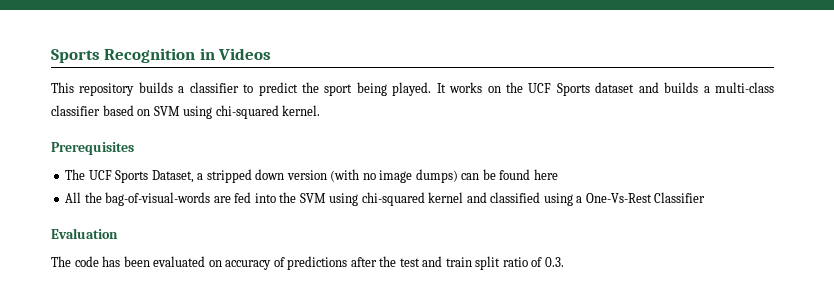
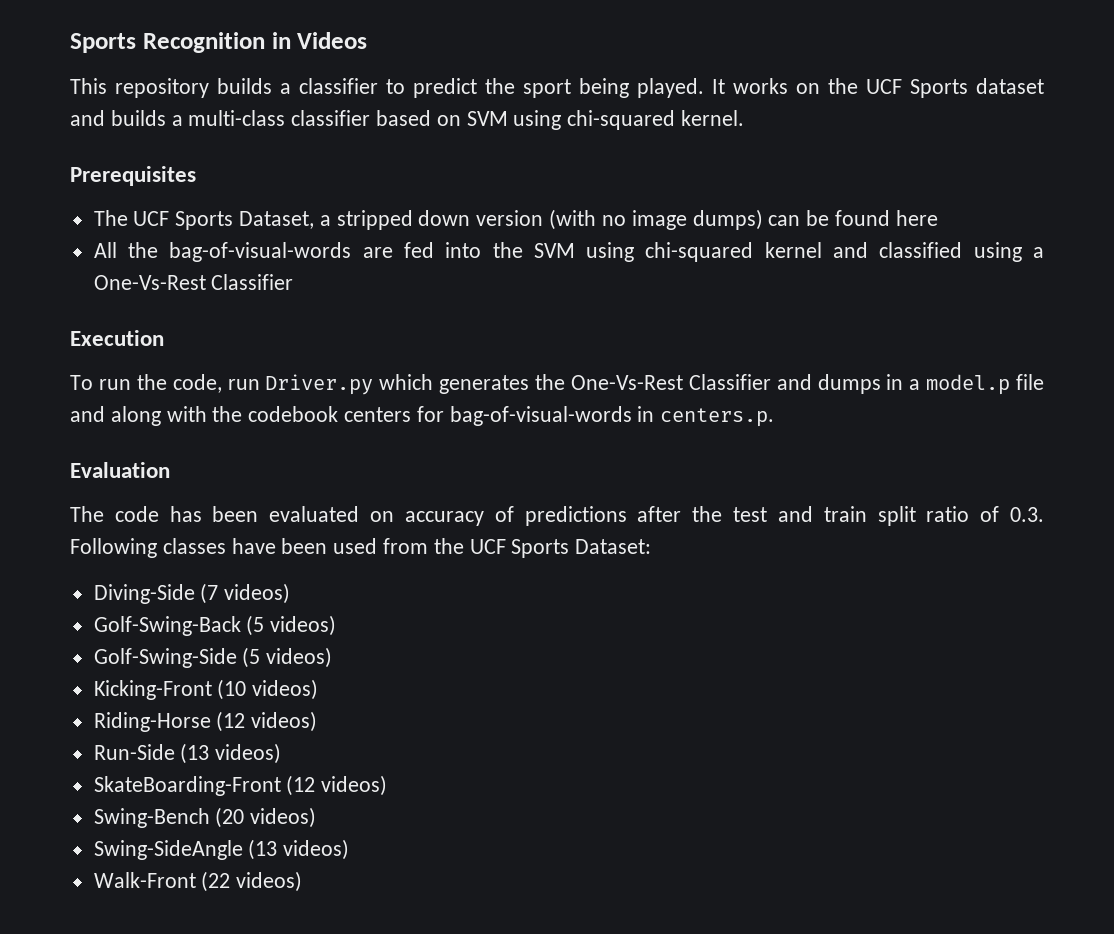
+ Execution
+ To run the code, run Driver.py which generates the One-Vs-Rest Classifier and dumps in a model.p file and along with the codebook centers for bag-of-visual-words in centers.p.
- The code has been evaluated on accuracy of predictions after the test and train split ratio of 0.3.
+ The code has been evaluated on accuracy of predictions after the test and train split ratio of 0.3. Following classes have been used from the UCF Sports Dataset:
+ Diving-Side (7 videos)
+ Golf-Swing-Back (5 videos)
+ Golf-Swing-Side (5 videos)
+ Kicking-Front (10 videos)
+ Riding-Horse (12 videos)
+ Run-Side (13 videos)
+ SkateBoarding-Front (12 videos)
+ Swing-Bench (20 videos)
+ Swing-SideAngle (13 videos)
+ Walk-Front (22 videos)

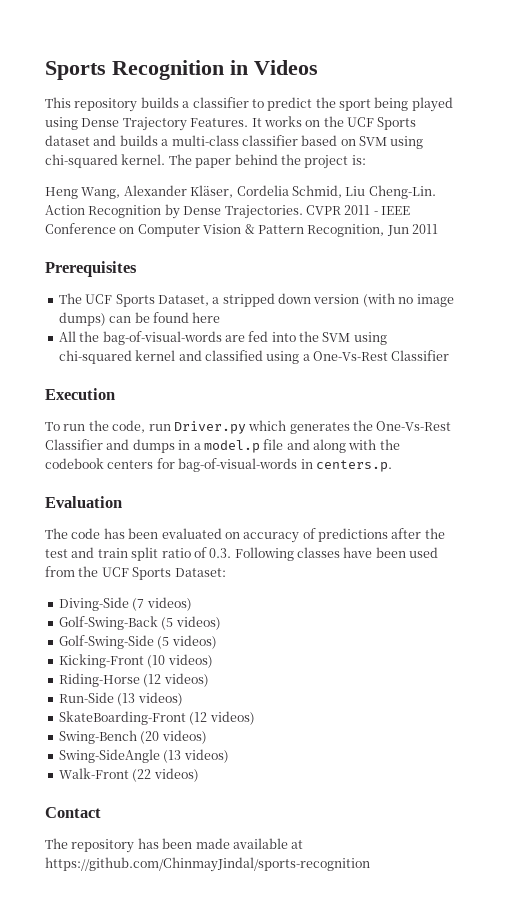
- This repository builds a classifier to predict the sport being played.
+ This repository builds a classifier to predict the sport being played using Dense Trajectory Features.
+ The paper behind the project is:
+ Heng Wang, Alexander Kläser, Cordelia Schmid, Liu Cheng-Lin. Action Recognition by Dense Trajectories. CVPR 2011 - IEEE Conference on Computer Vision & Pattern Recognition, Jun 2011
+ Contact
+ The repository has been made available at https://github.com/ChinmayJindal/sports-recognition

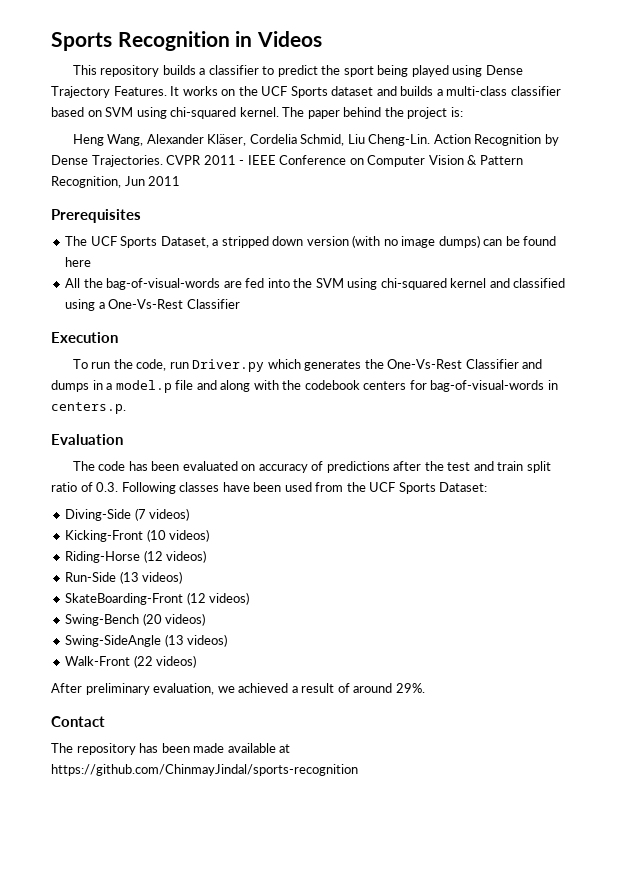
- Golf-Swing-Back (5 videos)
- Golf-Swing-Side (5 videos)
+ After preliminary evaluation, we achieved a result of around 29%.

